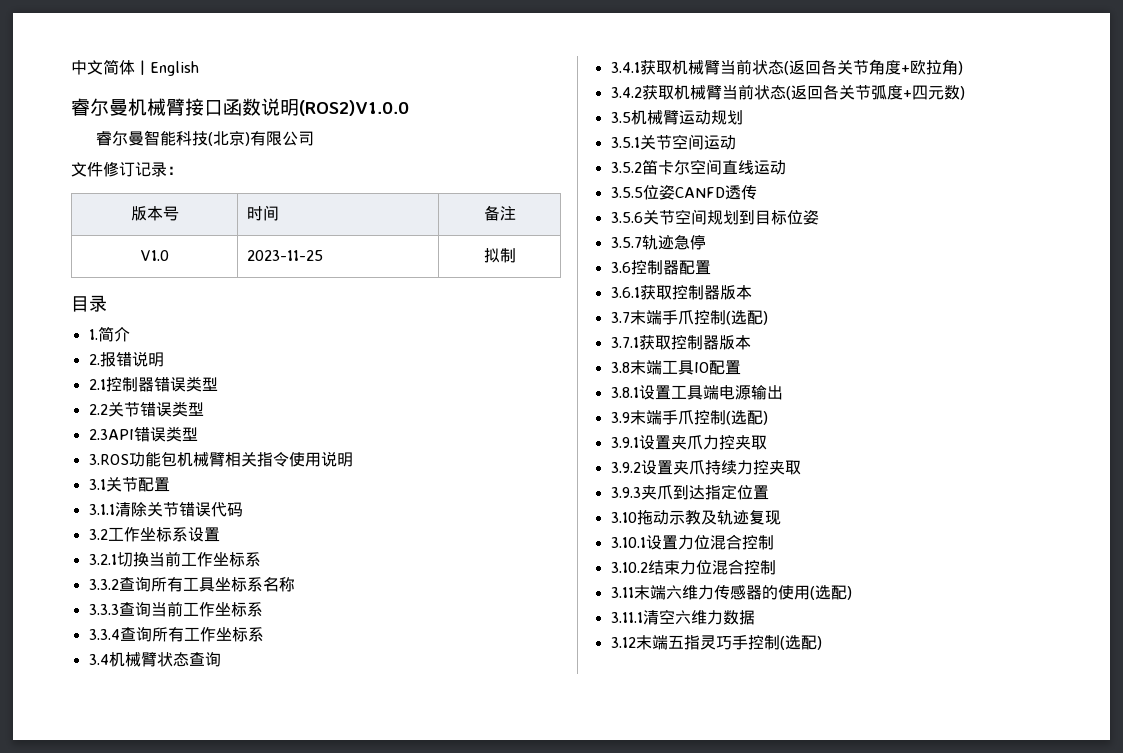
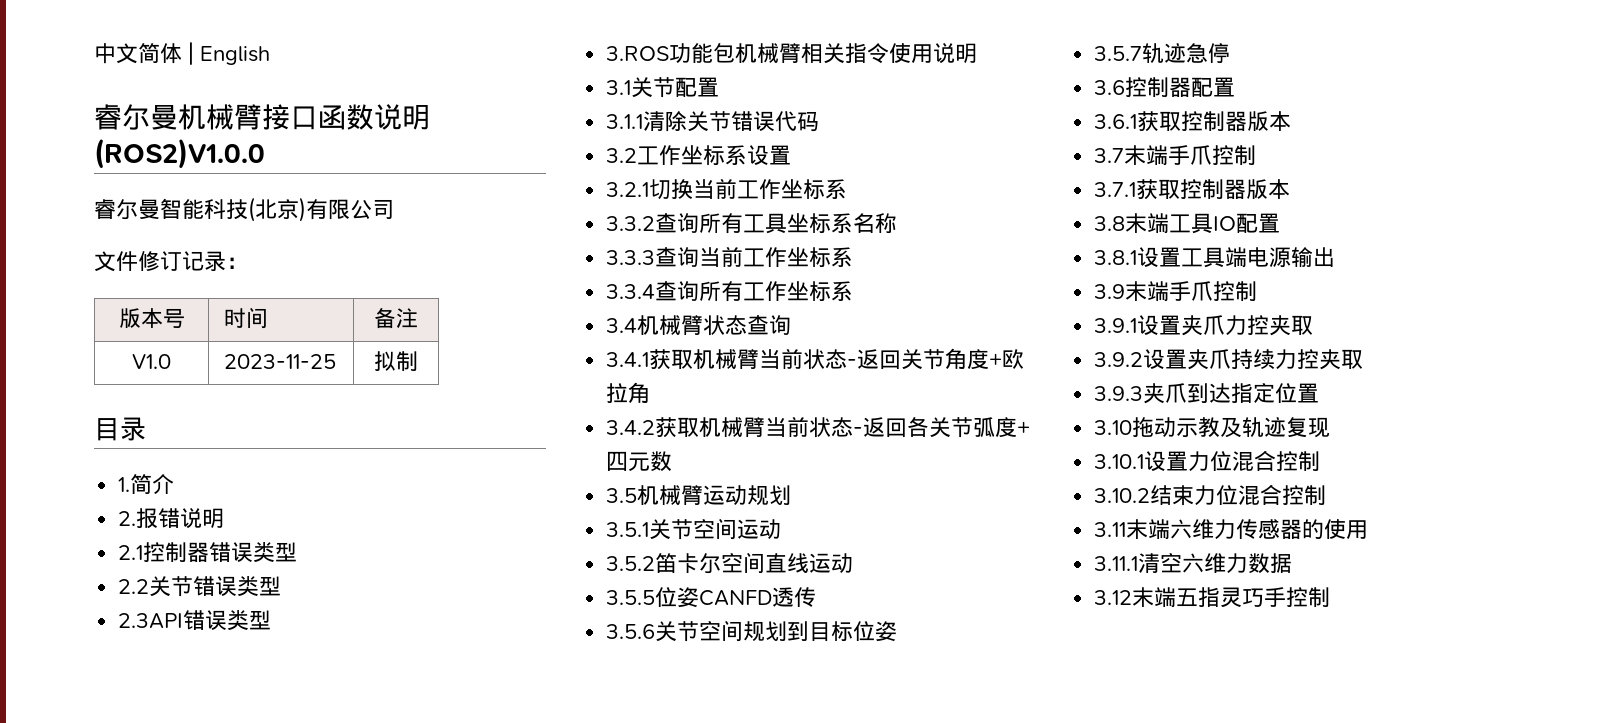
- 3.4.1获取机械臂当前状态(返回各关节角度+欧拉角)
+ 3.4.1获取机械臂当前状态-返回关节角度+欧拉角
- 3.4.2获取机械臂当前状态(返回各关节弧度+四元数)
+ 3.4.2获取机械臂当前状态-返回各关节弧度+四元数
- 3.7末端手爪控制(选配)
+ 3.7末端手爪控制
- 3.9末端手爪控制(选配)
+ 3.9末端手爪控制
- 3.11末端六维力传感器的使用(选配)
+ 3.11末端六维力传感器的使用
- 3.12末端五指灵巧手控制(选配)
+ 3.12末端五指灵巧手控制

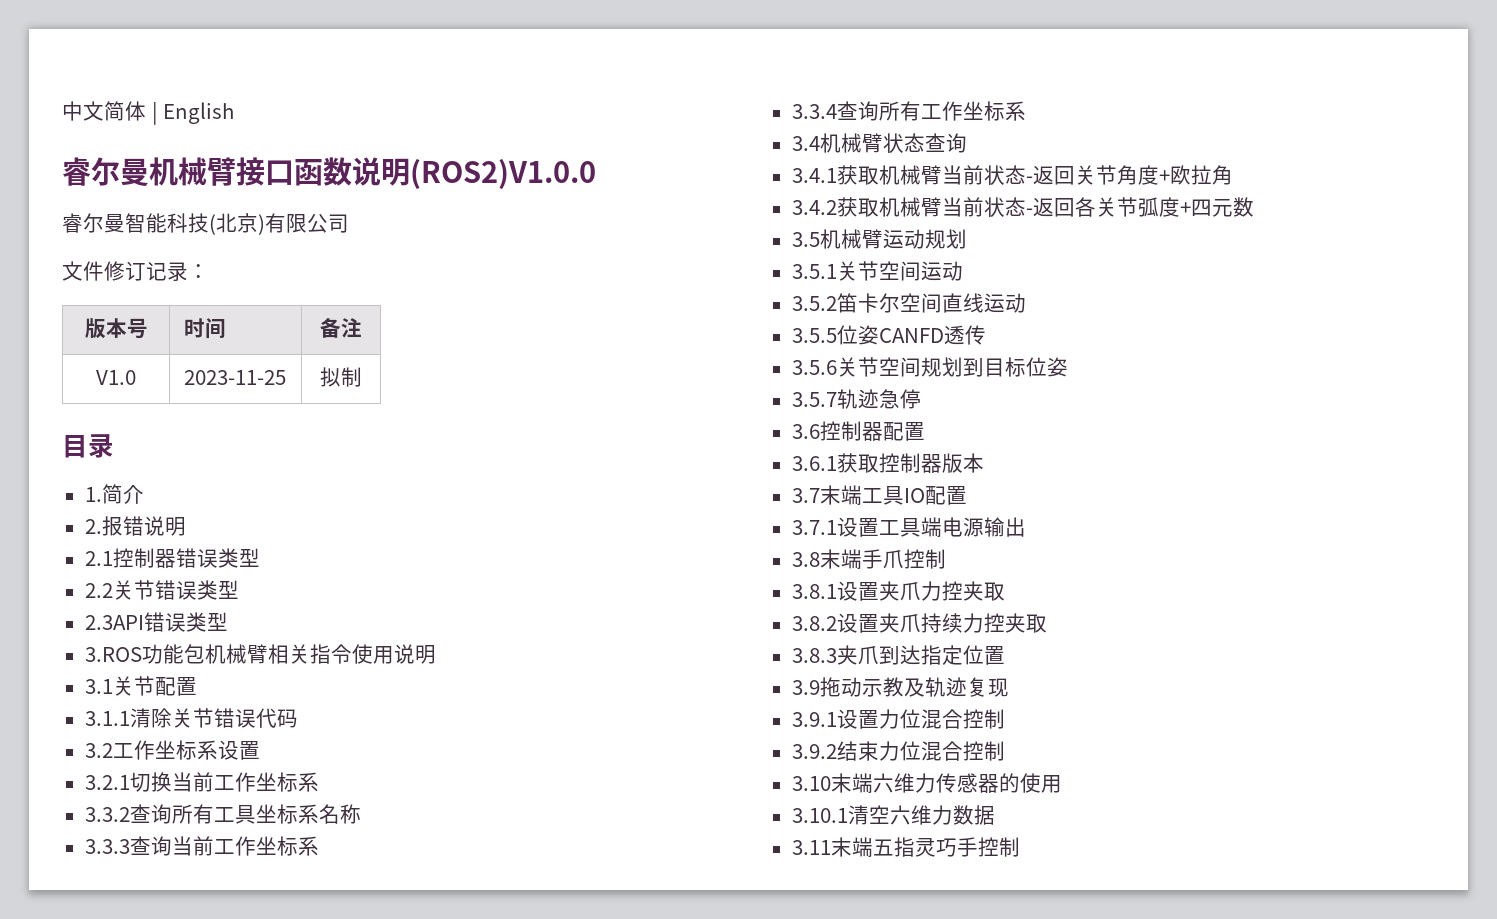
- 3.7末端手爪控制
- 3.7.1获取控制器版本
- 3.8末端工具IO配置
+ 3.7末端工具IO配置
- 3.8.1设置工具端电源输出
+ 3.7.1设置工具端电源输出
- 3.9末端手爪控制
- 3.9.1设置夹爪力控夹取
+ 3.8末端手爪控制
+ 3.8.1设置夹爪力控夹取
- 3.9.2设置夹爪持续力控夹取
+ 3.8.2设置夹爪持续力控夹取
- 3.9.3夹爪到达指定位置
+ 3.8.3夹爪到达指定位置
- 3.10拖动示教及轨迹复现
+ 3.9拖动示教及轨迹复现
- 3.10.1设置力位混合控制
+ 3.9.1设置力位混合控制
- 3.10.2结束力位混合控制
+ 3.9.2结束力位混合控制
- 3.11末端六维力传感器的使用
+ 3.10末端六维力传感器的使用
- 3.11.1清空六维力数据
+ 3.10.1清空六维力数据
- 3.12末端五指灵巧手控制
+ 3.11末端五指灵巧手控制

